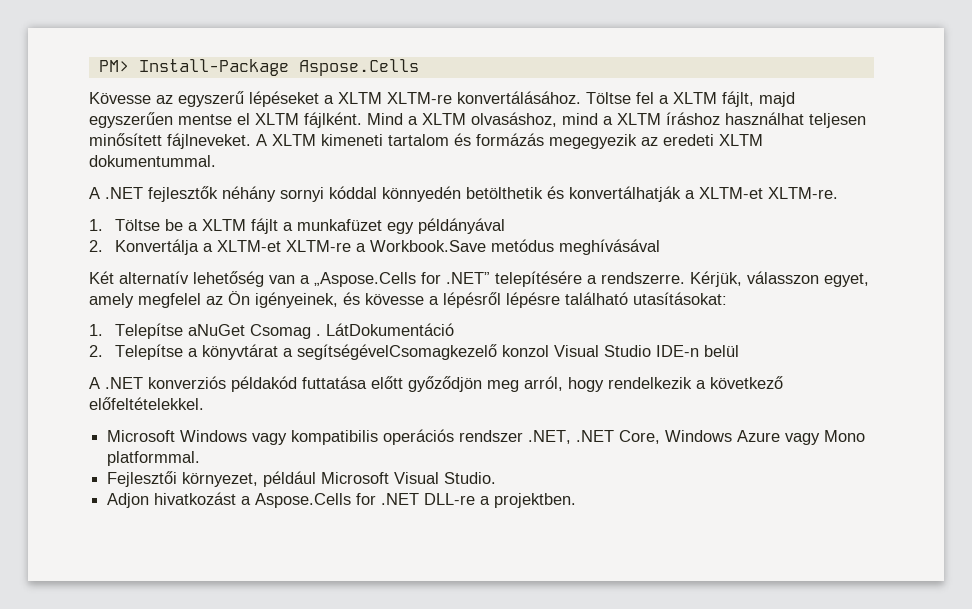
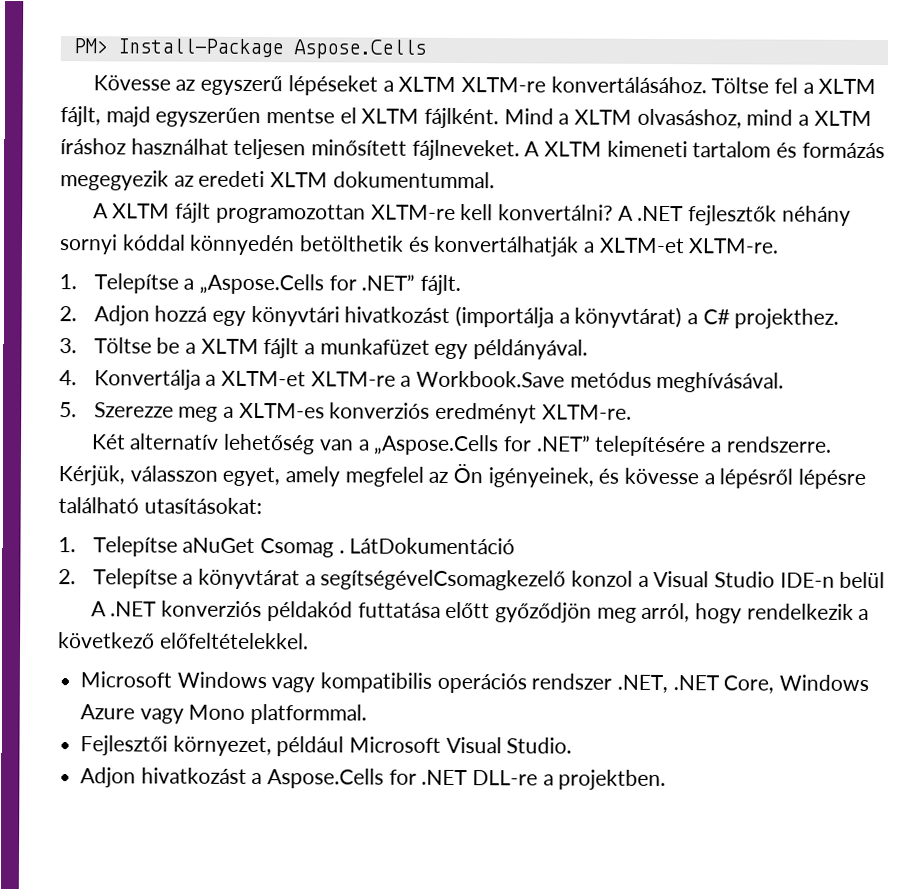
- A .NET fejlesztők néhány sornyi kóddal könnyedén betölthetik és konvertálhatják a XLTM-et XLTM-re.
+ A XLTM fájlt programozottan XLTM-re kell konvertálni? A .NET fejlesztők néhány sornyi kóddal könnyedén betölthetik és konvertálhatják a XLTM-et XLTM-re.
- 1. Töltse be a XLTM fájlt a munkafüzet egy példányával
- 2. Konvertálja a XLTM-et XLTM-re a Workbook.Save metódus meghívásával
+ 1. Telepítse a „Aspose.Cells for .NET” fájlt.
+ 2. Adjon hozzá egy könyvtári hivatkozást (importálja a könyvtárat) a C# projekthez.
+ 3. Töltse be a XLTM fájlt a munkafüzet egy példányával.
+ 4. Konvertálja a XLTM-et XLTM-re a Workbook.Save metódus meghívásával.
+ 5. Szerezze meg a XLTM-es konverziós eredményt XLTM-re.
- 2. Telepítse a könyvtárat a segítségévelCsomagkezelő konzol Visual Studio IDE-n belül
+ 2. Telepítse a könyvtárat a segítségévelCsomagkezelő konzol a Visual Studio IDE-n belül

